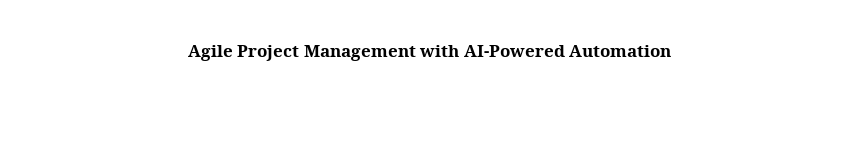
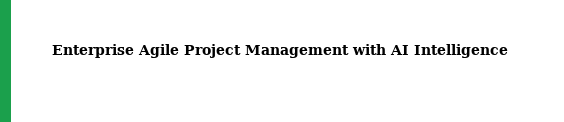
- Agile Project Management with AI-Powered Automation
+ Enterprise Agile Project Management with AI Intelligence

